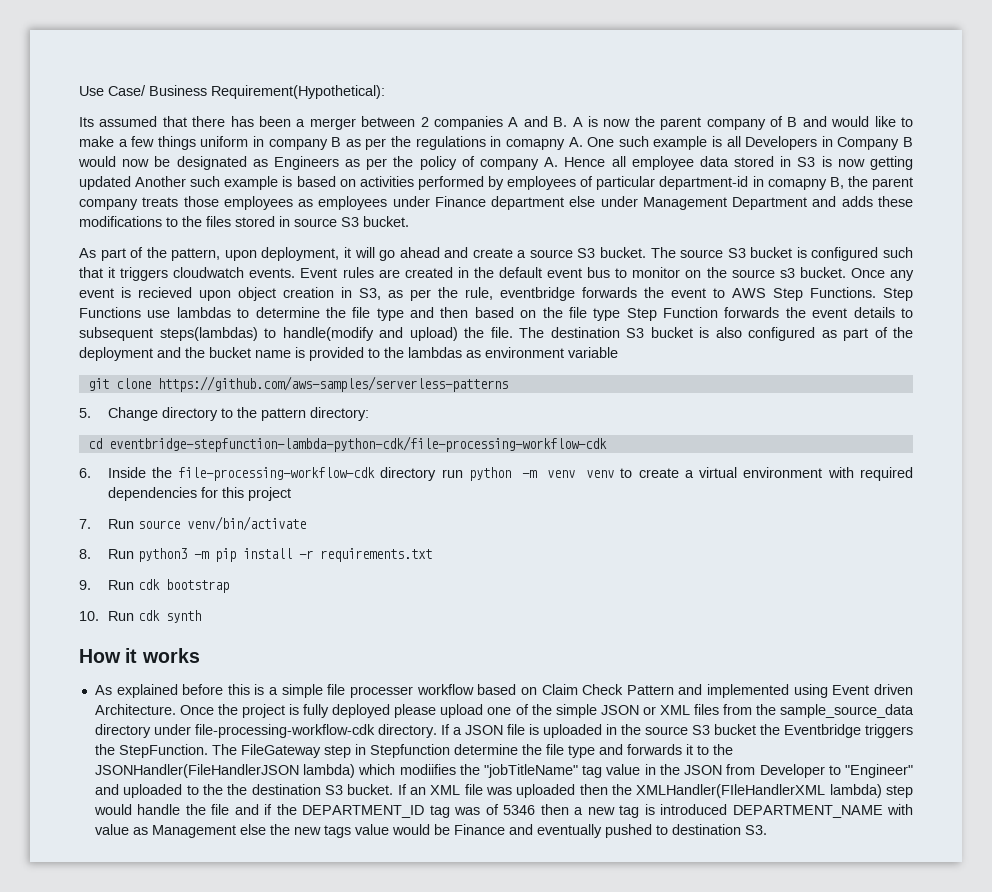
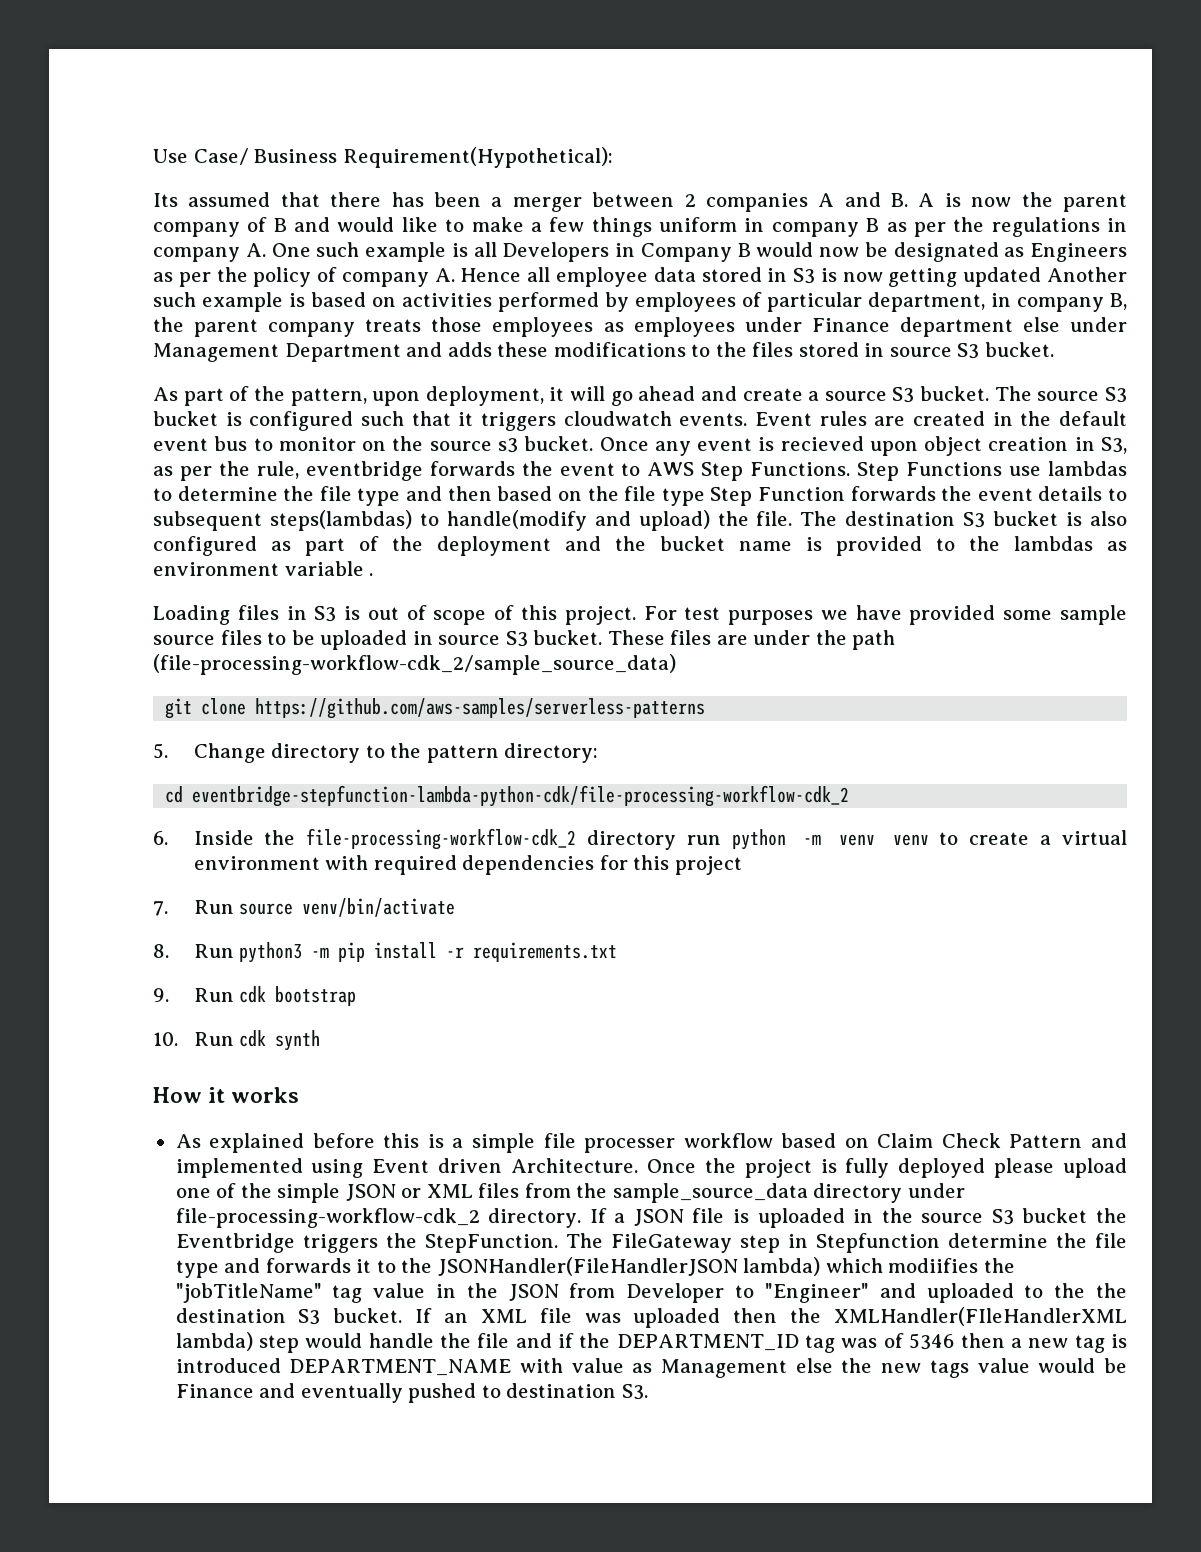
- Its assumed that there has been a merger between 2 companies A and B. A is now the parent company of B and would like to make a few things uniform in company B as per the regulations in comapny A. One such example is all Developers in Company B would now be designated as Engineers as per the policy of company A. Hence all employee data stored in S3 is now getting updated Another such example is based on activities performed by employees of particular department-id in comapny B, the parent company treats those employees as employees under Finance department else under Management Department and adds these modifications to the files stored in source S3 bucket.
+ Its assumed that there has been a merger between 2 companies A and B. A is now the parent company of B and would like to make a few things uniform in company B as per the regulations in company A. One such example is all Developers in Company B would now be designated as Engineers as per the policy of company A. Hence all employee data stored in S3 is now getting updated Another such example is based on activities performed by employees of particular department, in company B, the parent company treats those employees as employees under Finance department else under Management Department and adds these modifications to the files stored in source S3 bucket.
- The destination S3 bucket is also configured as part of the deployment and the bucket name is provided to the lambdas as environment variable
+ The destination S3 bucket is also configured as part of the deployment and the bucket name is provided to the lambdas as environment variable .
+ Loading files in S3 is out of scope of this project. For test purposes we have provided some sample source files to be uploaded in source S3 bucket. These files are under the path (file-processing-workflow-cdk_2/sample_source_data)
- cd eventbridge-stepfunction-lambda-python-cdk/file-processing-workflow-cdk
+ cd eventbridge-stepfunction-lambda-python-cdk/file-processing-workflow-cdk_2
- 6. Inside the file-processing-workflow-cdk directory run python -m venv venv to create a virtual environment with required dependencies for this project
+ 6. Inside the file-processing-workflow-cdk_2 directory run python -m venv venv to create a virtual environment with required dependencies for this project
- Once the project is fully deployed please upload one of the simple JSON or XML files from the sample_source_data directory under file-processing-workflow-cdk directory.
+ Once the project is fully deployed please upload one of the simple JSON or XML files from the sample_source_data directory under file-processing-workflow-cdk_2 directory.

